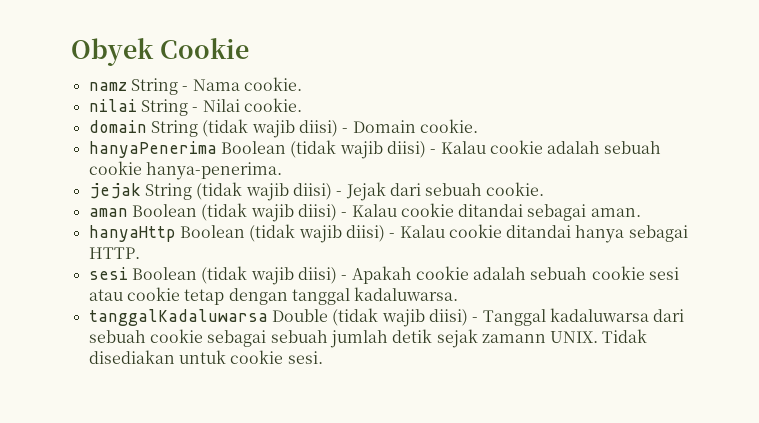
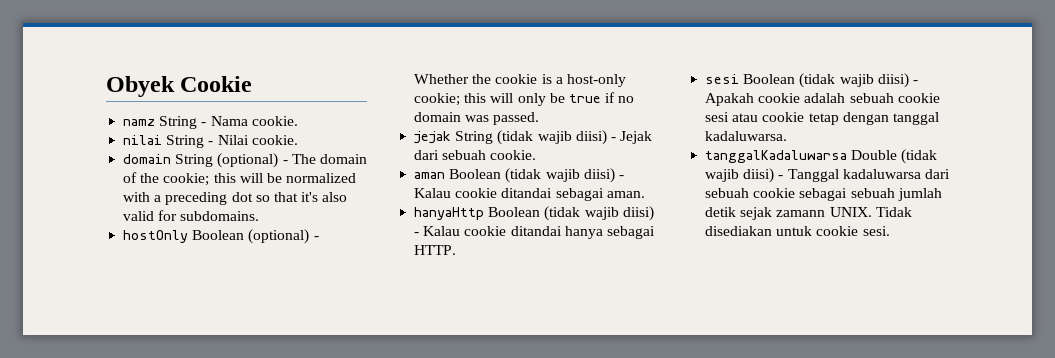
- domain String (tidak wajib diisi) - Domain cookie.
- hanyaPenerima Boolean (tidak wajib diisi) - Kalau cookie adalah sebuah cookie hanya-penerima.
+ domain String (optional) - The domain of the cookie; this will be normalized with a preceding dot so that it's also valid for subdomains.
+ hostOnly Boolean (optional) - Whether the cookie is a host-only cookie; this will only be true if no domain was passed.

